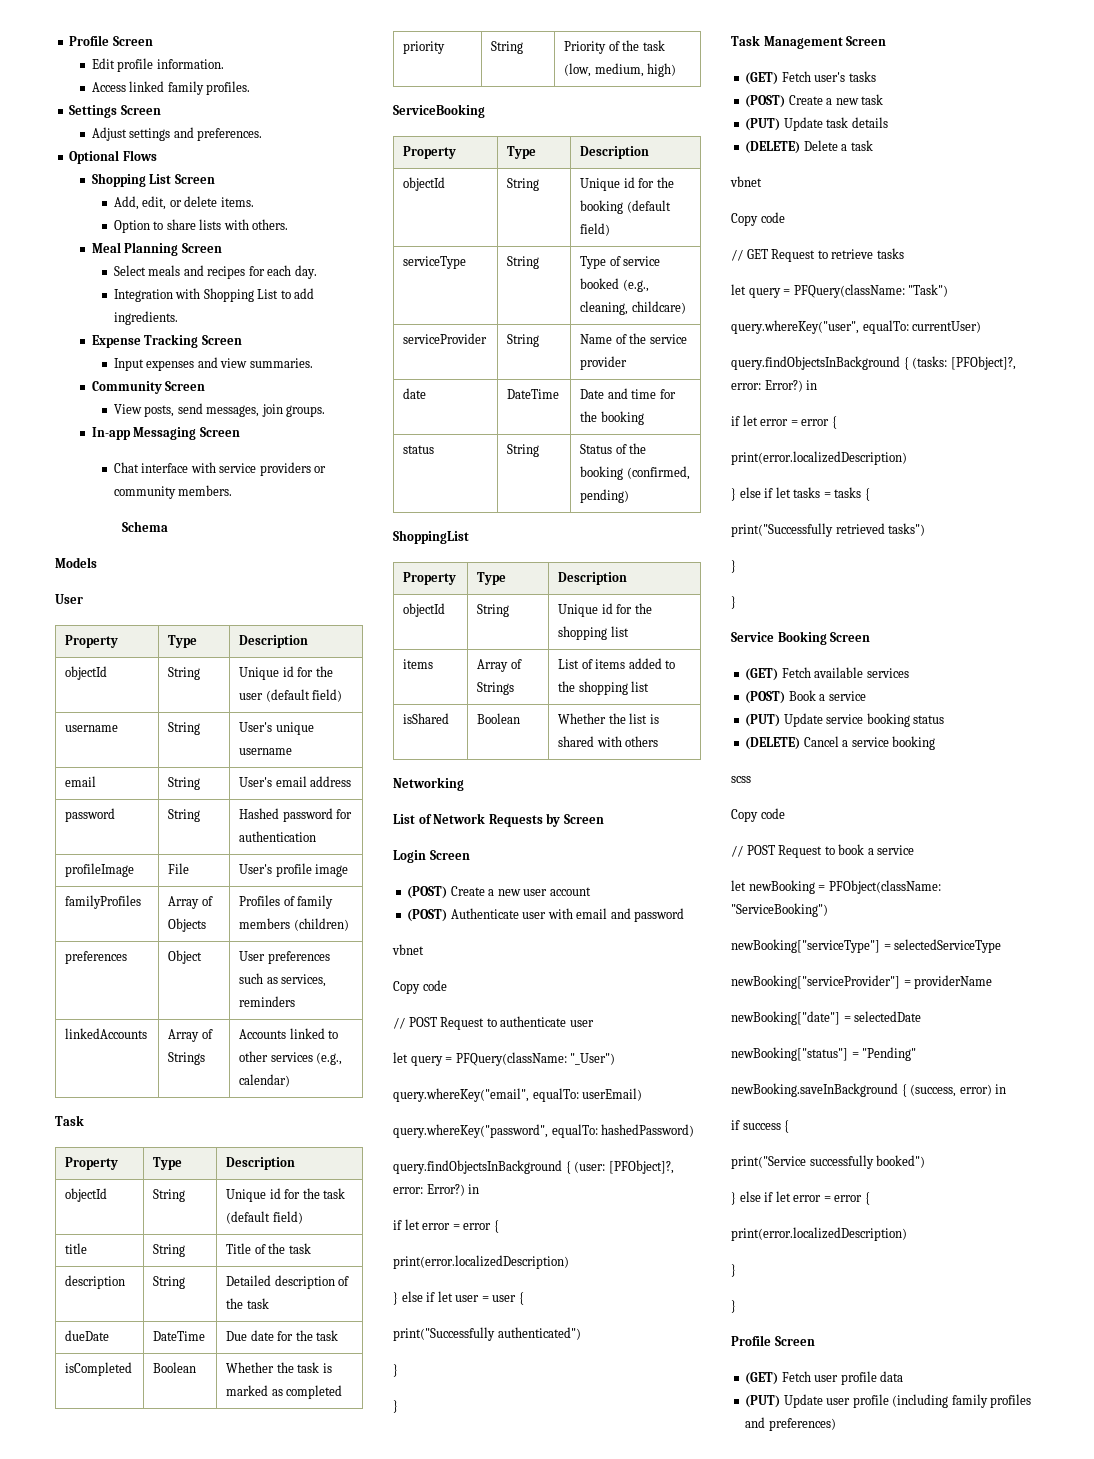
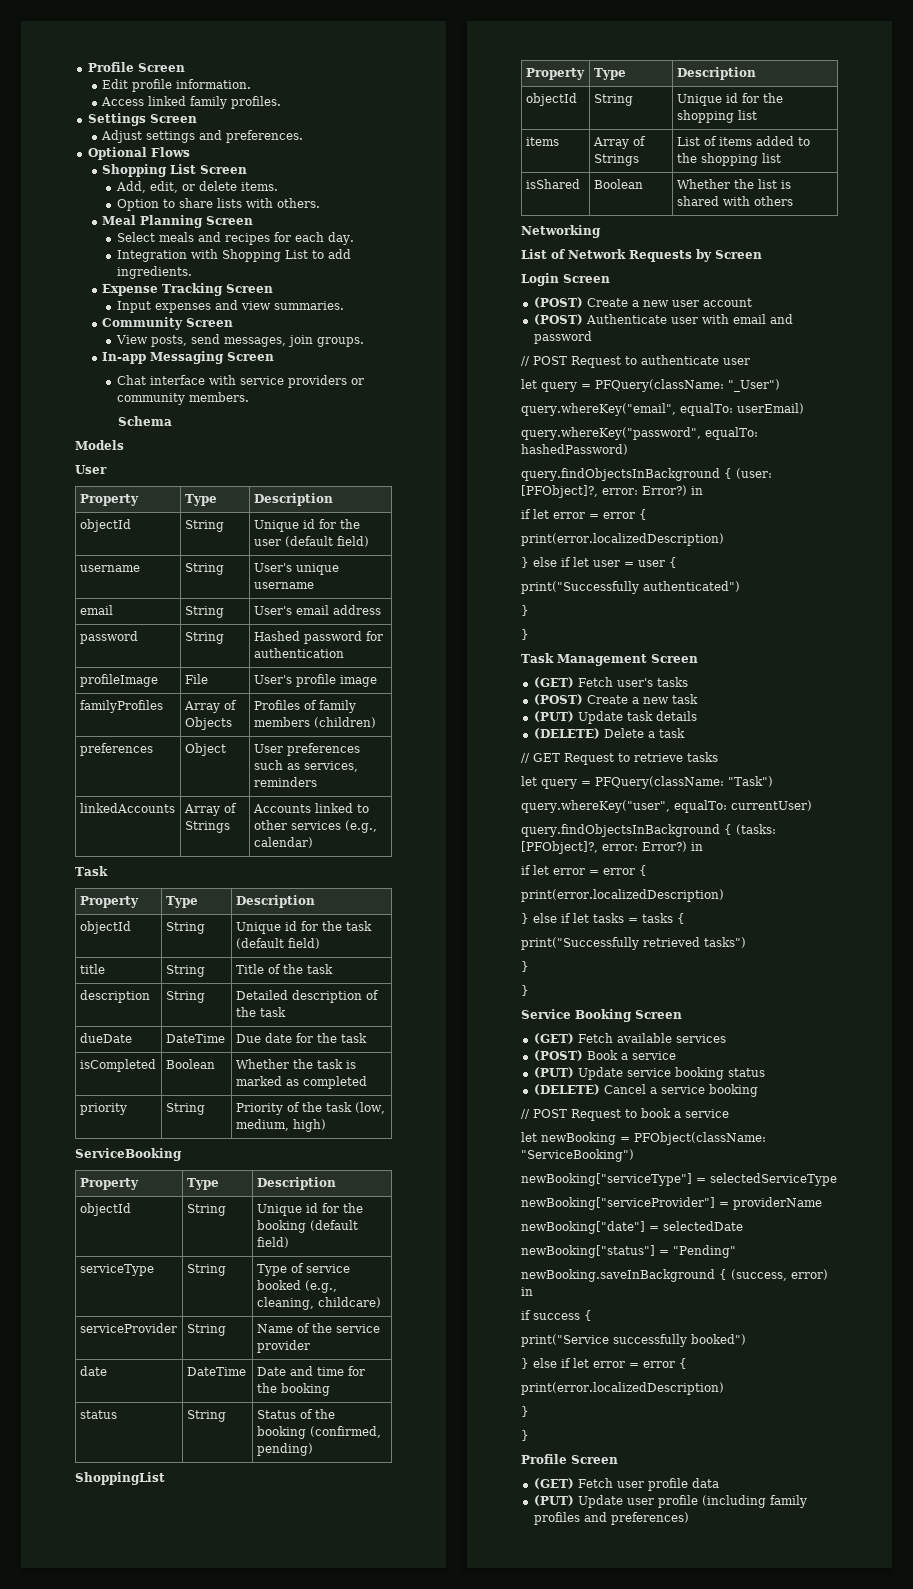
  (POST) Authenticate user with email and password
- vbnet
- Copy code
  (DELETE) Delete a task
- vbnet
- Copy code
- scss
- Copy code

